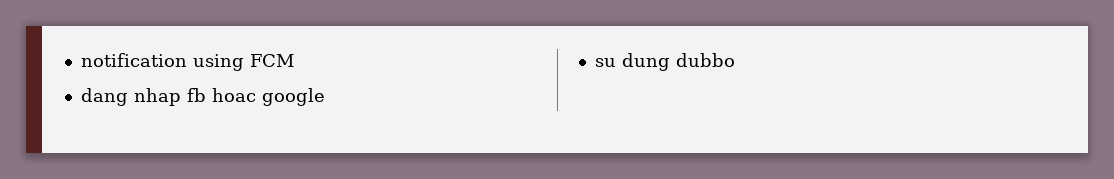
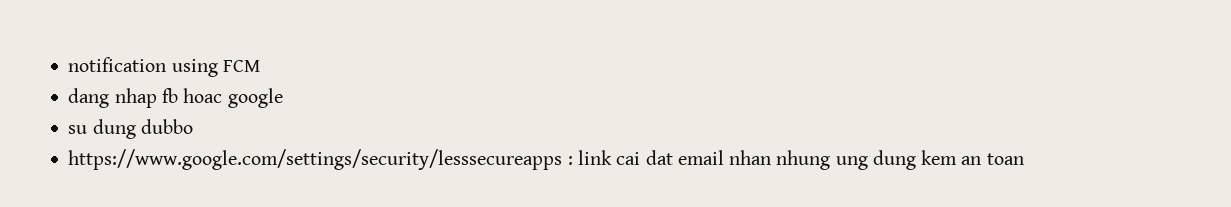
+ https://www.google.com/settings/security/lesssecureapps : link cai dat email nhan nhung ung dung kem an toan

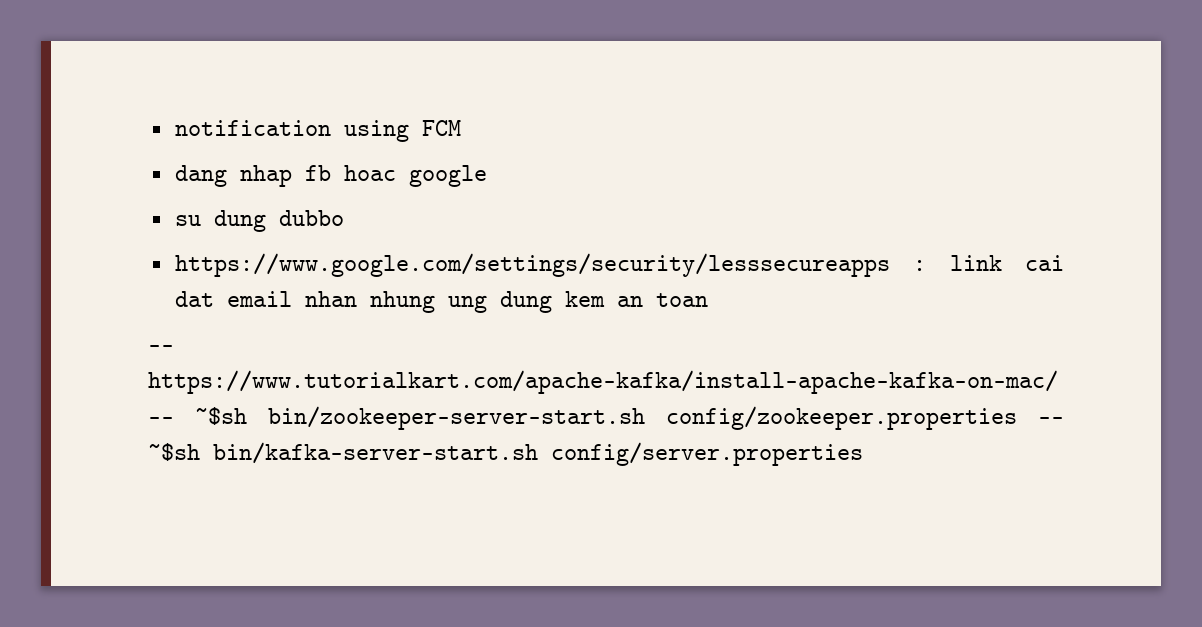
+ -- https://www.tutorialkart.com/apache-kafka/install-apache-kafka-on-mac/ -- ~$sh bin/zookeeper-server-start.sh config/zookeeper.properties -- ~$sh bin/kafka-server-start.sh config/server.properties

